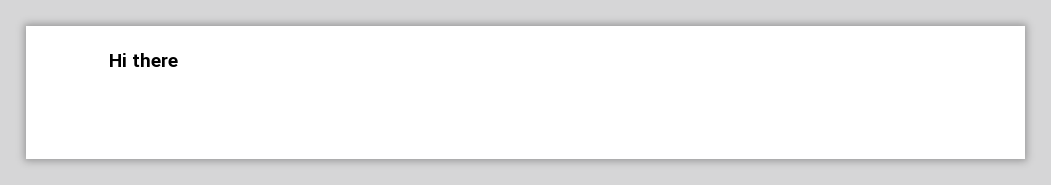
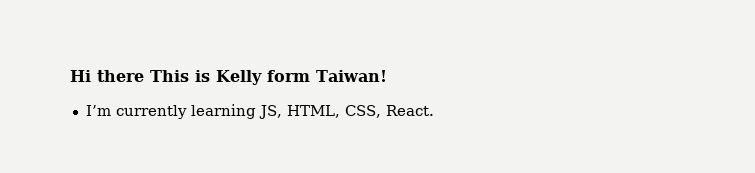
- Hi there
+ Hi there This is Kelly form Taiwan!
+ I’m currently learning JS, HTML, CSS, React.

